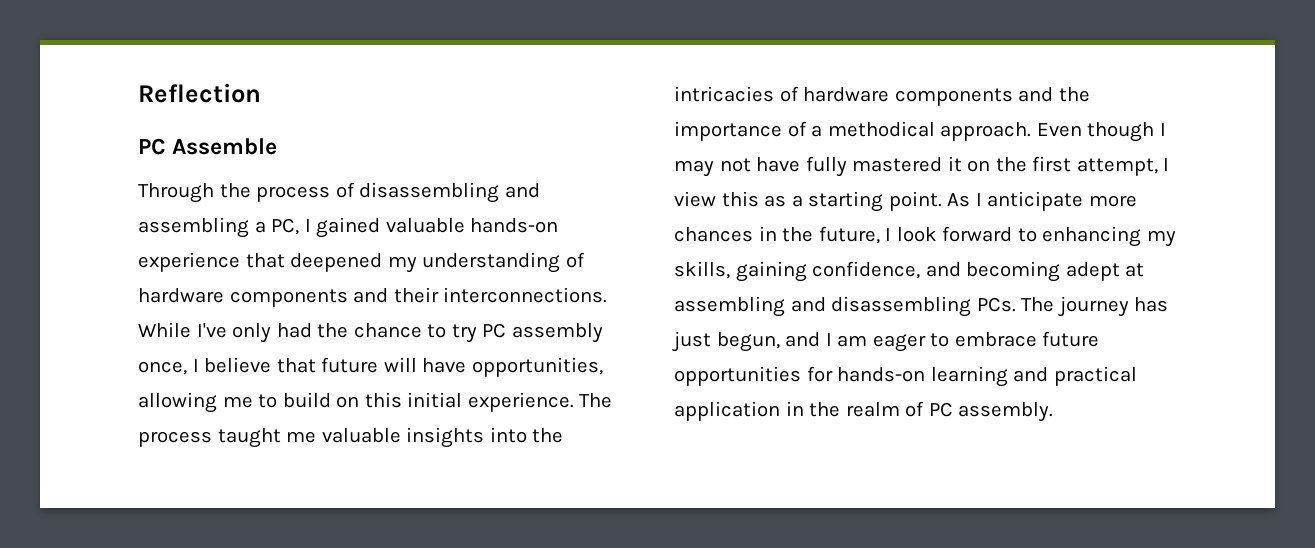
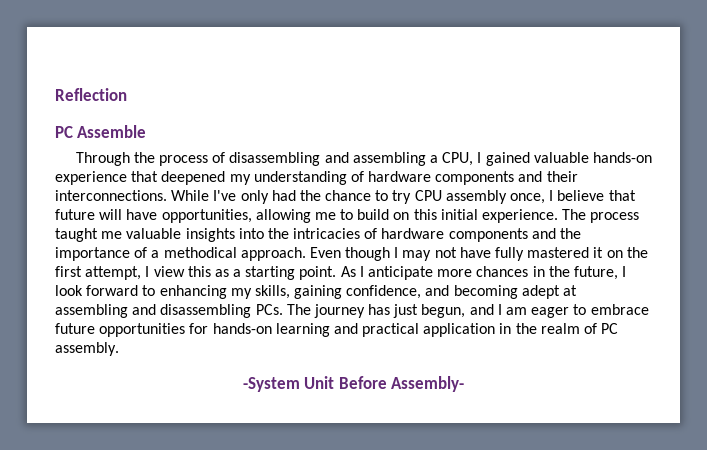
- Through the process of disassembling and assembling a PC, I gained valuable hands-on experience that deepened my understanding of hardware components and their interconnections.
+ Through the process of disassembling and assembling a CPU, I gained valuable hands-on experience that deepened my understanding of hardware components and their interconnections.
- While I've only had the chance to try PC assembly once, I believe that future will have opportunities, allowing me to build on this initial experience.
+ While I've only had the chance to try CPU assembly once, I believe that future will have opportunities, allowing me to build on this initial experience.
+ -System Unit Before Assembly-

